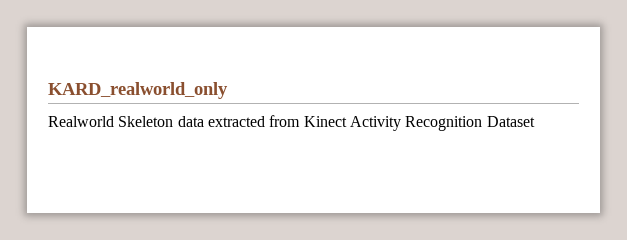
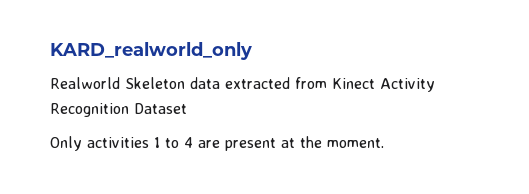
+ Only activities 1 to 4 are present at the moment.

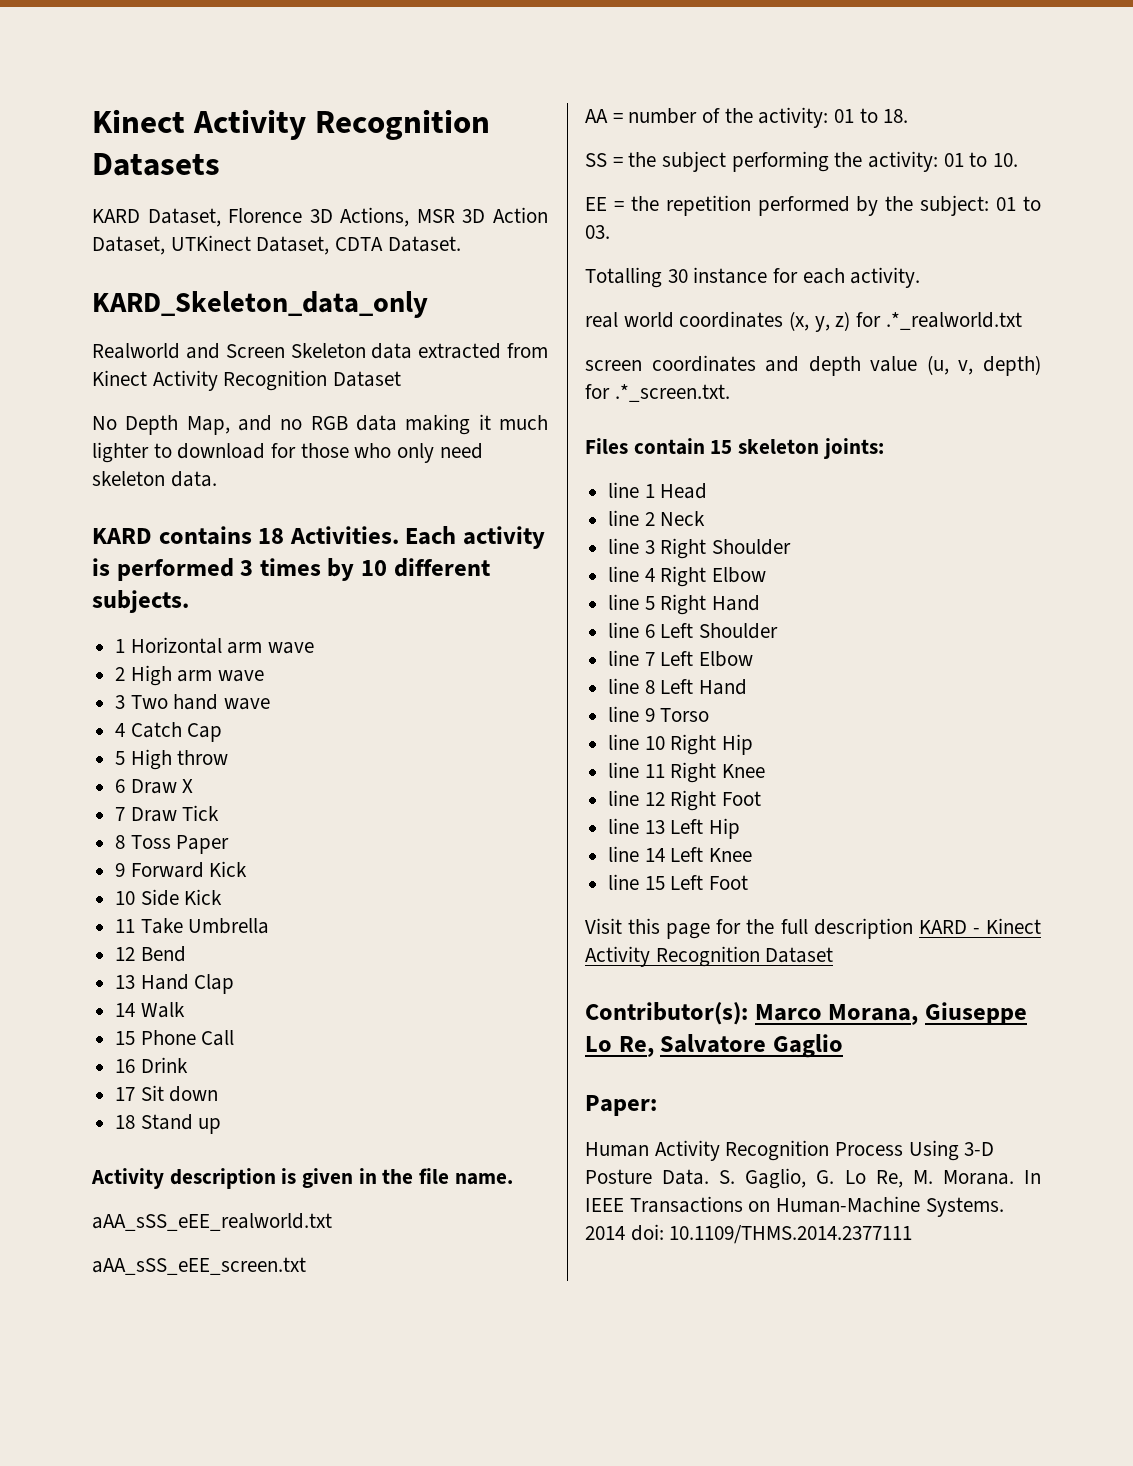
- KARD_realworld_only
+ Kinect Activity Recognition Datasets
+ KARD Dataset, Florence 3D Actions, MSR 3D Action Dataset, UTKinect Dataset, CDTA Dataset.
+ KARD_Skeleton_data_only
- Realworld Skeleton data extracted from Kinect Activity Recognition Dataset
+ Realworld and Screen Skeleton data extracted from Kinect Activity Recognition Dataset
- Only activities 1 to 4 are present at the moment.
+ No Depth Map, and no RGB data making it much lighter to download for those who only need skeleton data.
+ KARD contains 18 Activities. Each activity is performed 3 times by 10 different subjects.
+ 1 Horizontal arm wave
+ 2 High arm wave
+ 3 Two hand wave
+ 4 Catch Cap
+ 5 High throw
+ 6 Draw X
+ 7 Draw Tick
+ 8 Toss Paper
+ 9 Forward Kick
+ 10 Side Kick
+ 11 Take Umbrella
+ 12 Bend
+ 13 Hand Clap
+ 14 Walk
+ 15 Phone Call
+ 16 Drink
+ 17 Sit down
+ 18 Stand up
+ Activity description is given in the file name.
+ aAA_sSS_eEE_realworld.txt
+ aAA_sSS_eEE_screen.txt
+ AA = number of the activity: 01 to 18.
+ SS = the subject performing the activity: 01 to 10.
+ EE = the repetition performed by the subject: 01 to 03.
+ Totalling 30 instance for each activity.
+ real world coordinates (x, y, z) for .*_realworld.txt
+ screen coordinates and depth value (u, v, depth) for .*_screen.txt.
+ Files contain 15 skeleton joints:
+ line 1 Head
+ line 2 Neck
+ line 3 Right Shoulder
+ line 4 Right Elbow
+ line 5 Right Hand
+ line 6 Left Shoulder
+ line 7 Left Elbow
+ line 8 Left Hand
+ line 9 Torso
+ line 10 Right Hip
+ line 11 Right Knee
+ line 12 Right Foot
+ line 13 Left Hip
+ line 14 Left Knee
+ line 15 Left Foot
+ Visit this page for the full description KARD - Kinect Activity Recognition Dataset
+ Contributor(s): Marco Morana, Giuseppe Lo Re, Salvatore Gaglio
+ Paper:
+ Human Activity Recognition Process Using 3-D Posture Data. S. Gaglio, G. Lo Re, M. Morana. In IEEE Transactions on Human-Machine Systems. 2014 doi: 10.1109/THMS.2014.2377111

